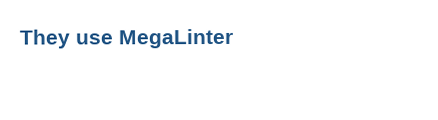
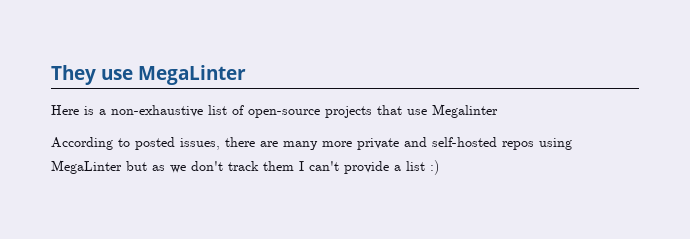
+ Here is a non-exhaustive list of open-source projects that use Megalinter
+ According to posted issues, there are many more private and self-hosted repos using MegaLinter but as we don't track them I can't provide a list :)

